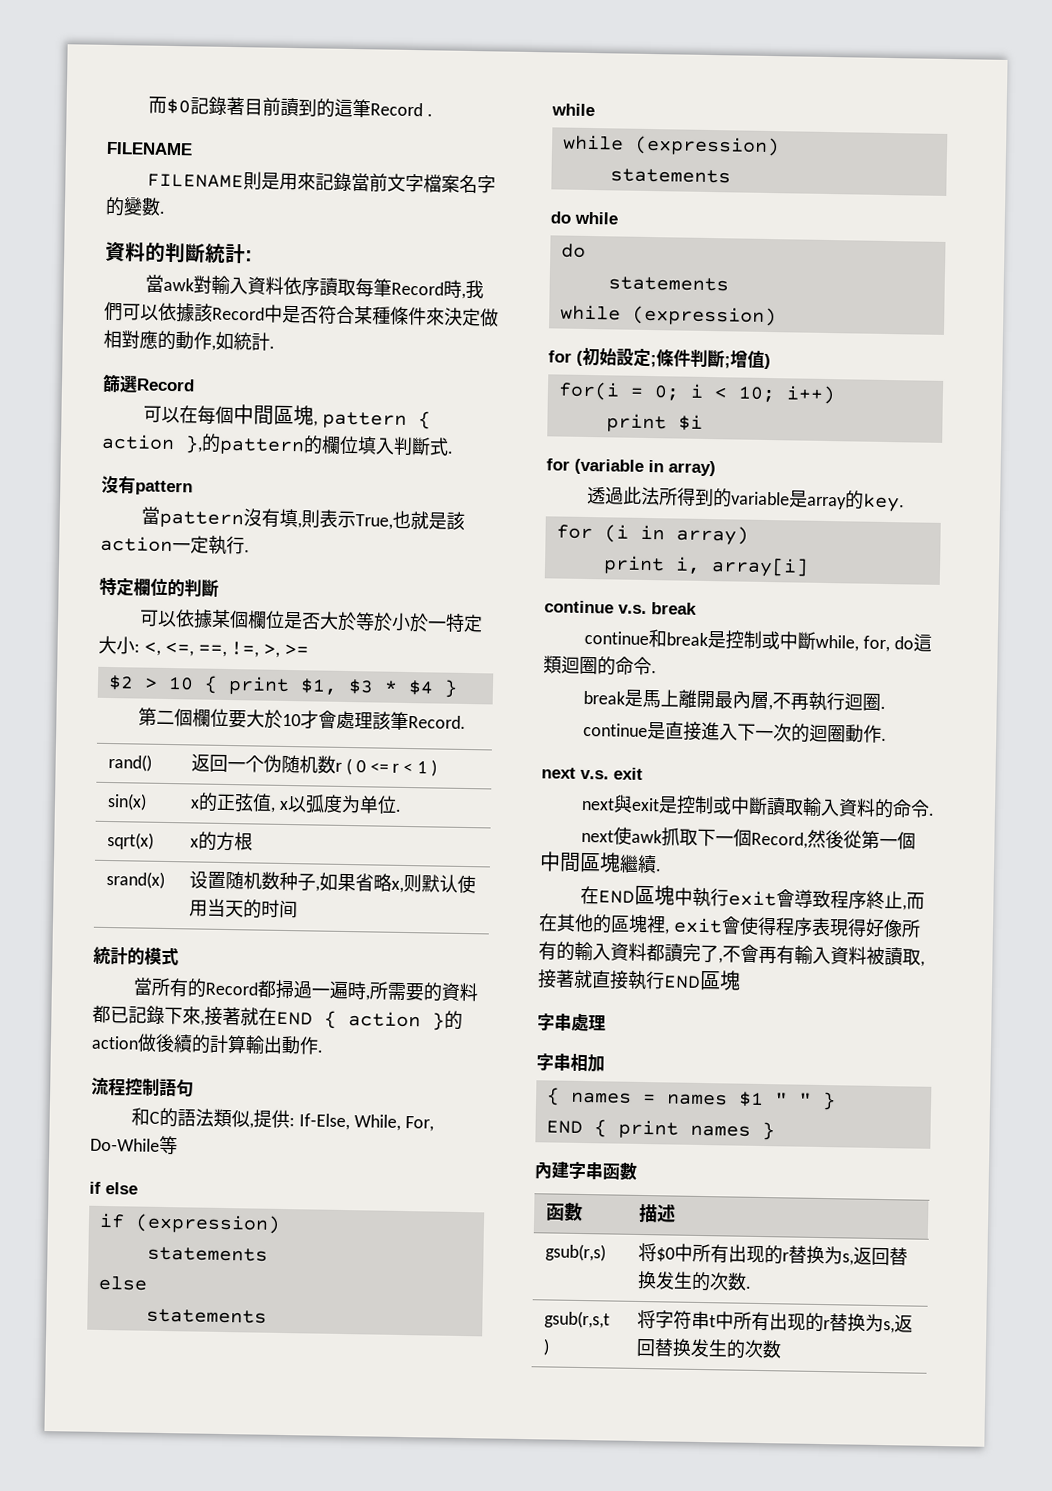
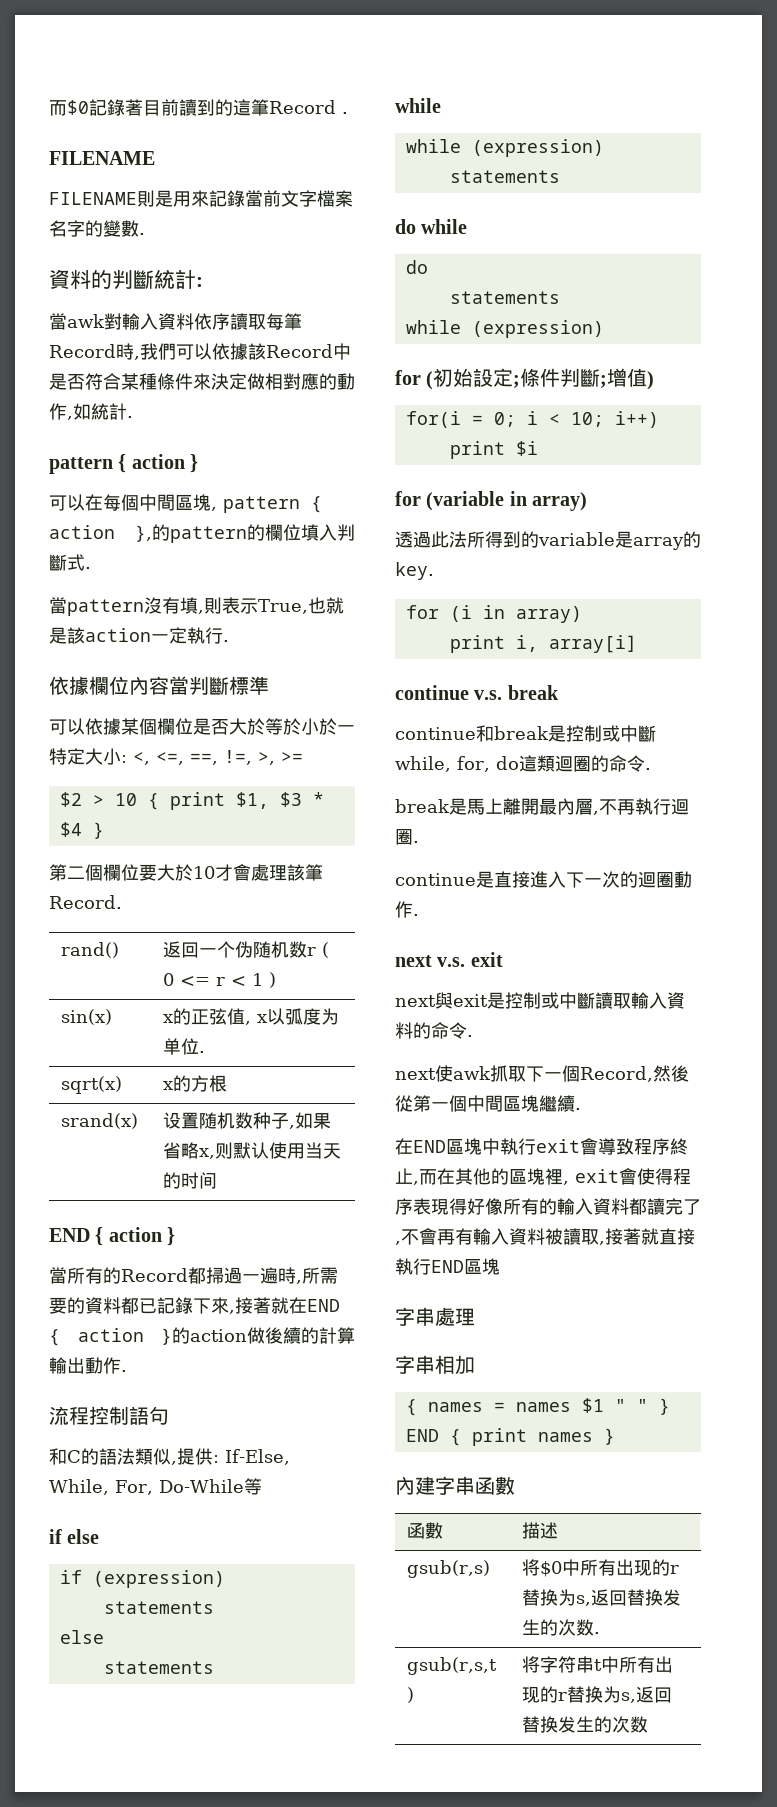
- 篩選Record
+ pattern { action }
- 沒有pattern
- 特定欄位的判斷
+ 依據欄位內容當判斷標準
  srand(x) | 设置随机数种子,如果省略x,则默认使用当天的时间
- 統計的模式
+ END { action }

